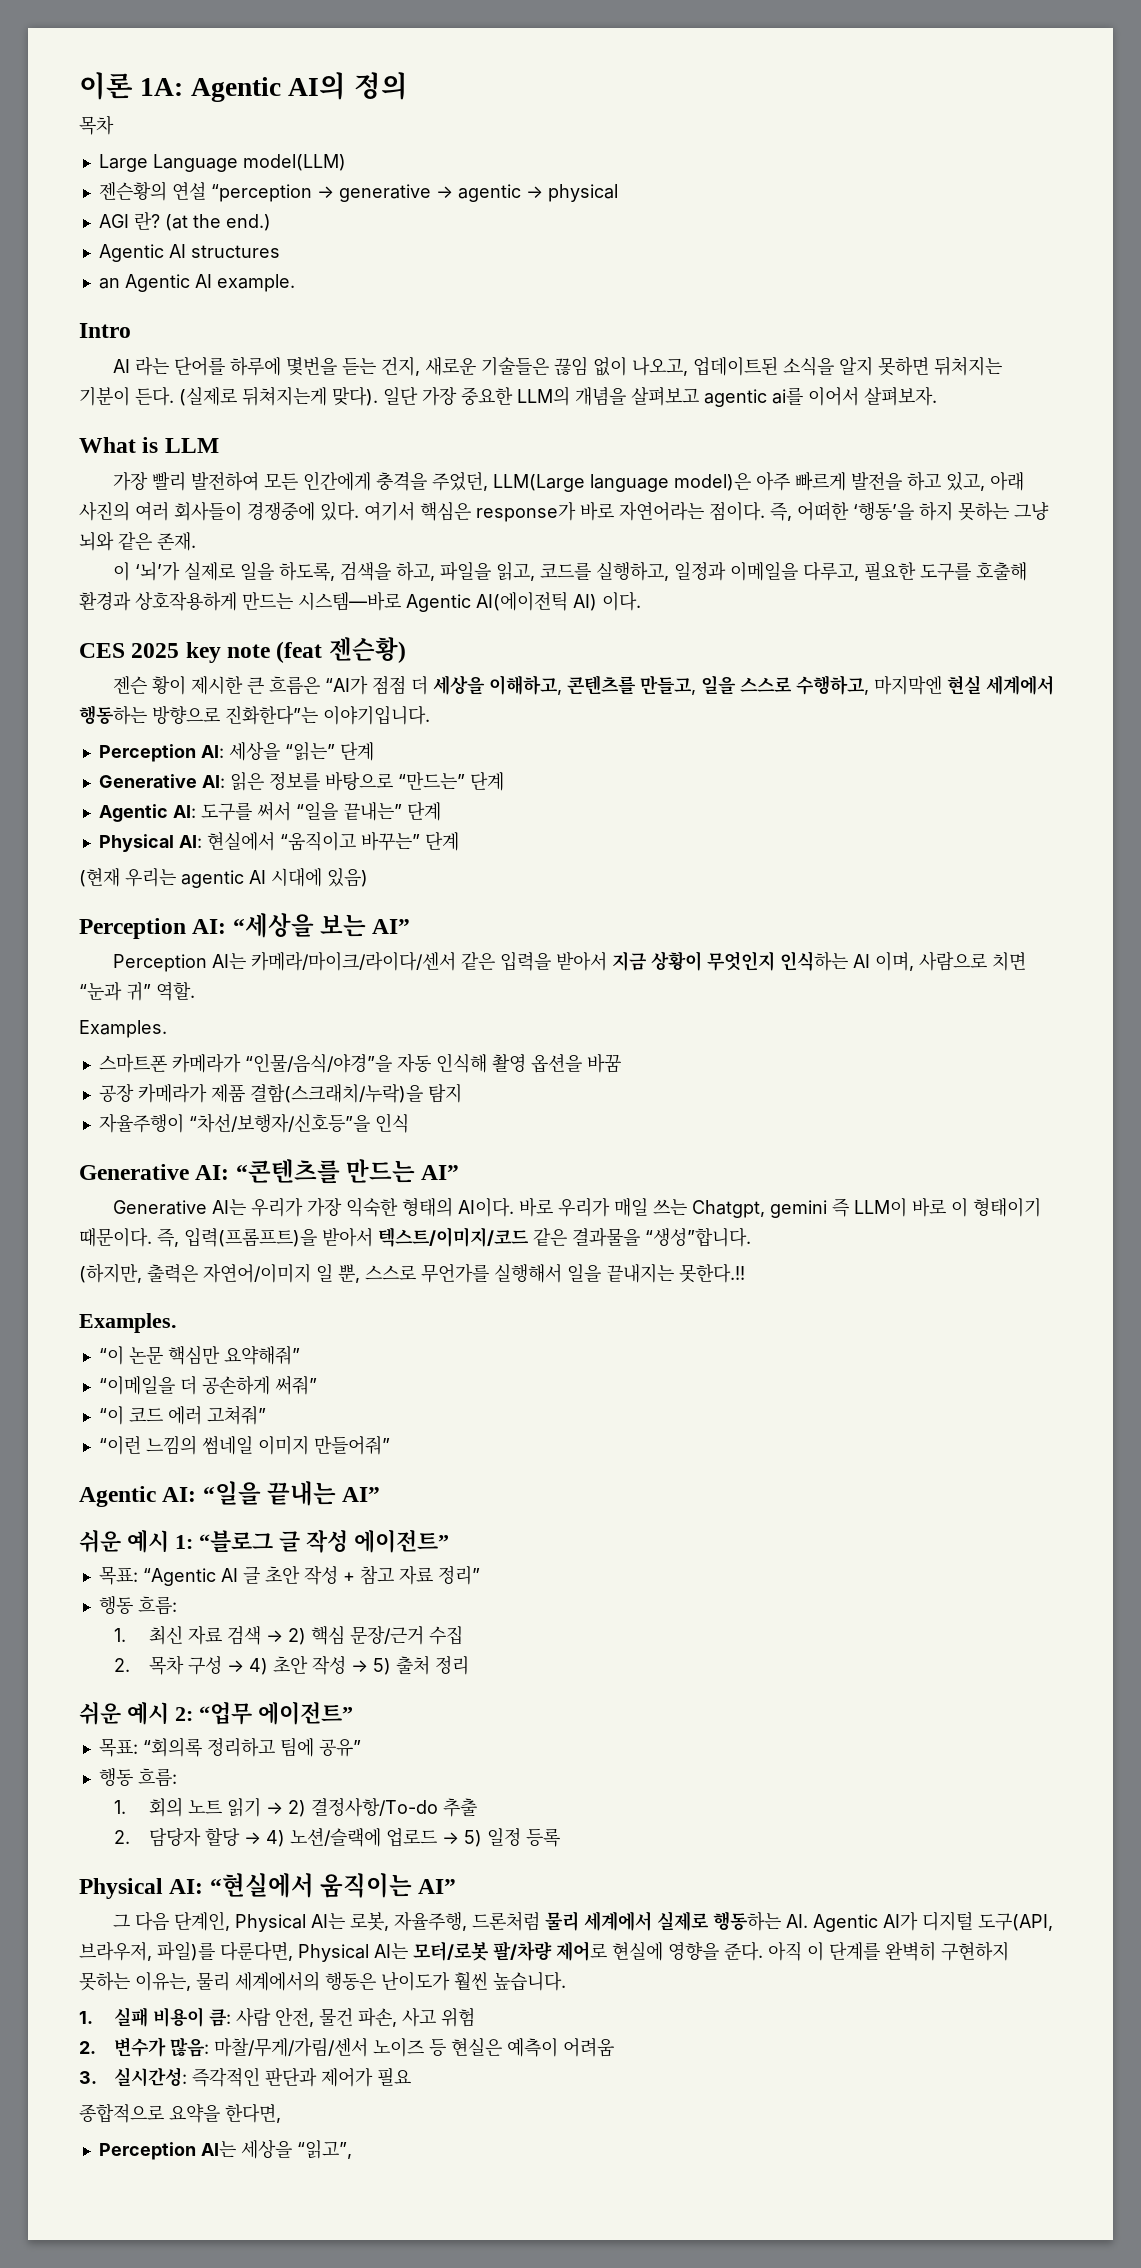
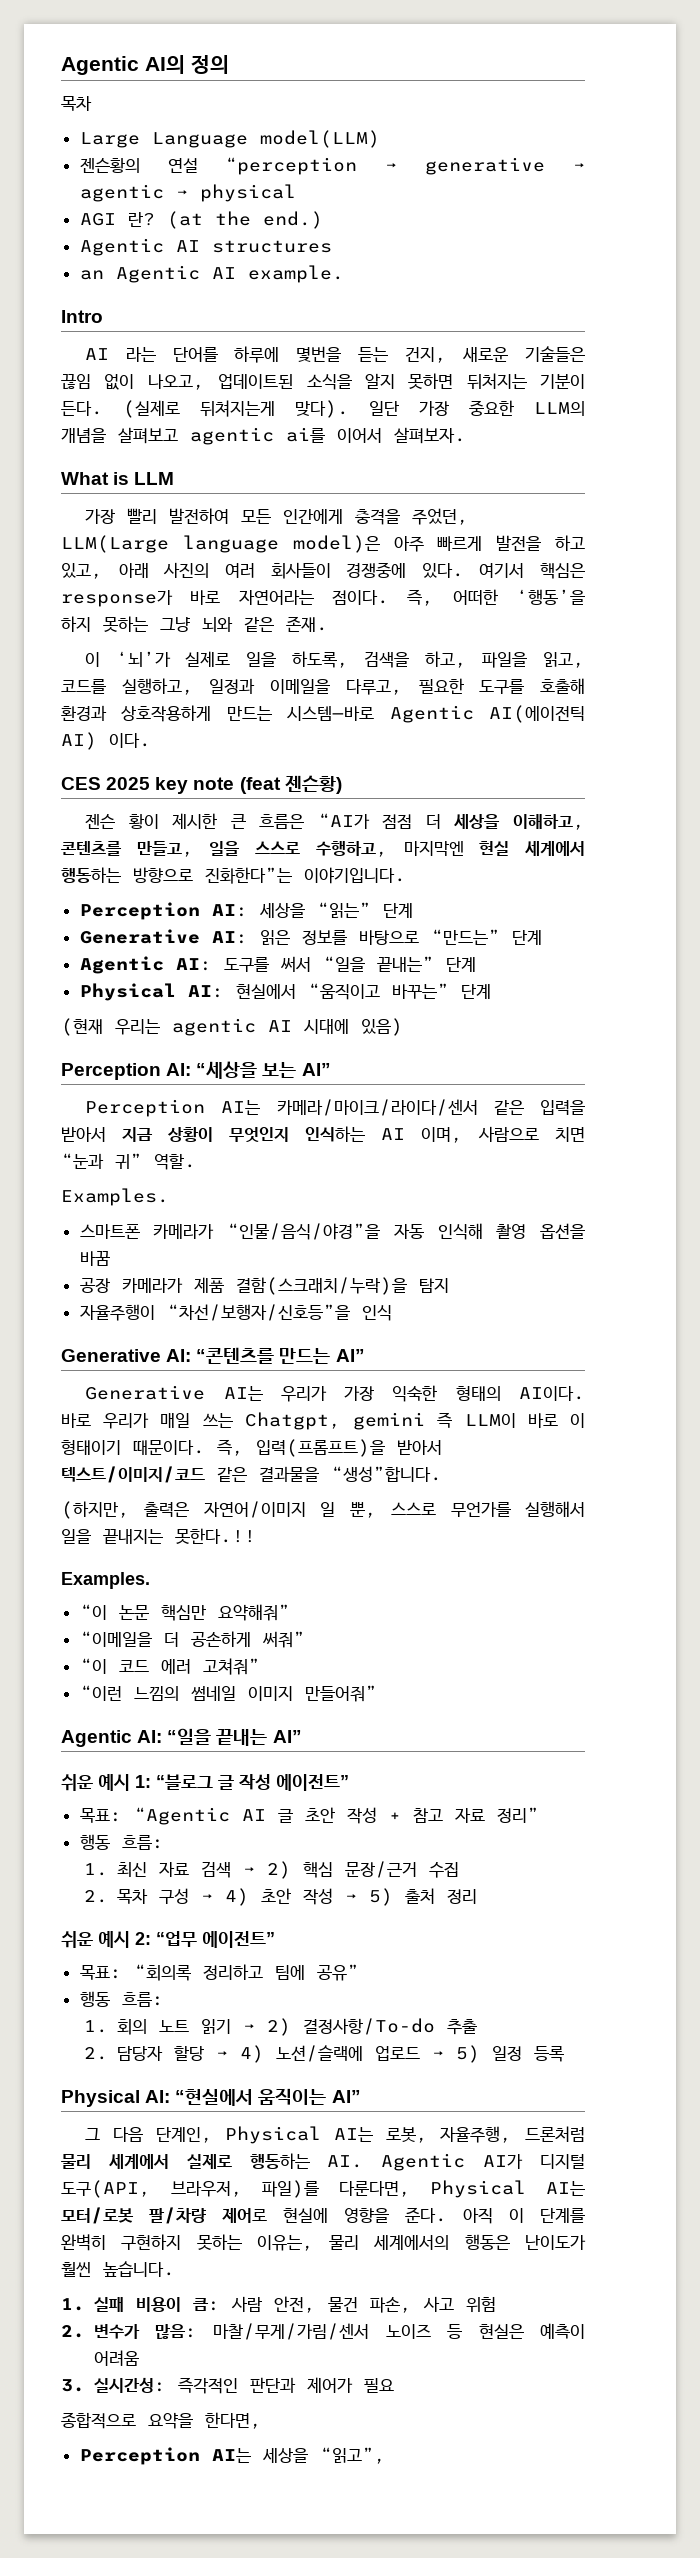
- 이론 1A: Agentic AI의 정의
+ Agentic AI의 정의

